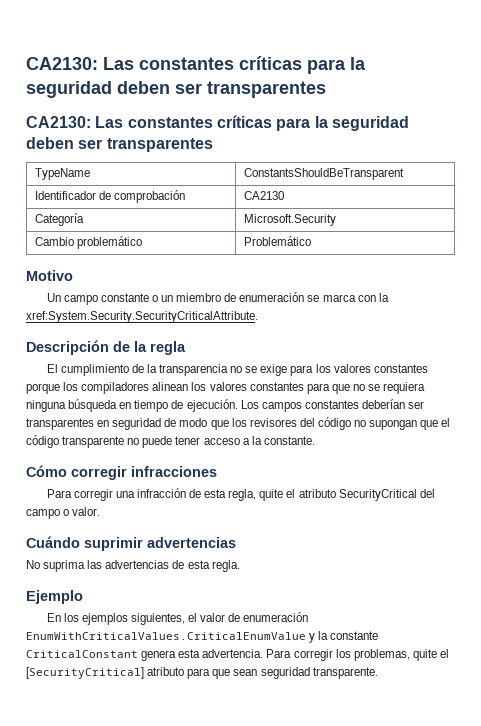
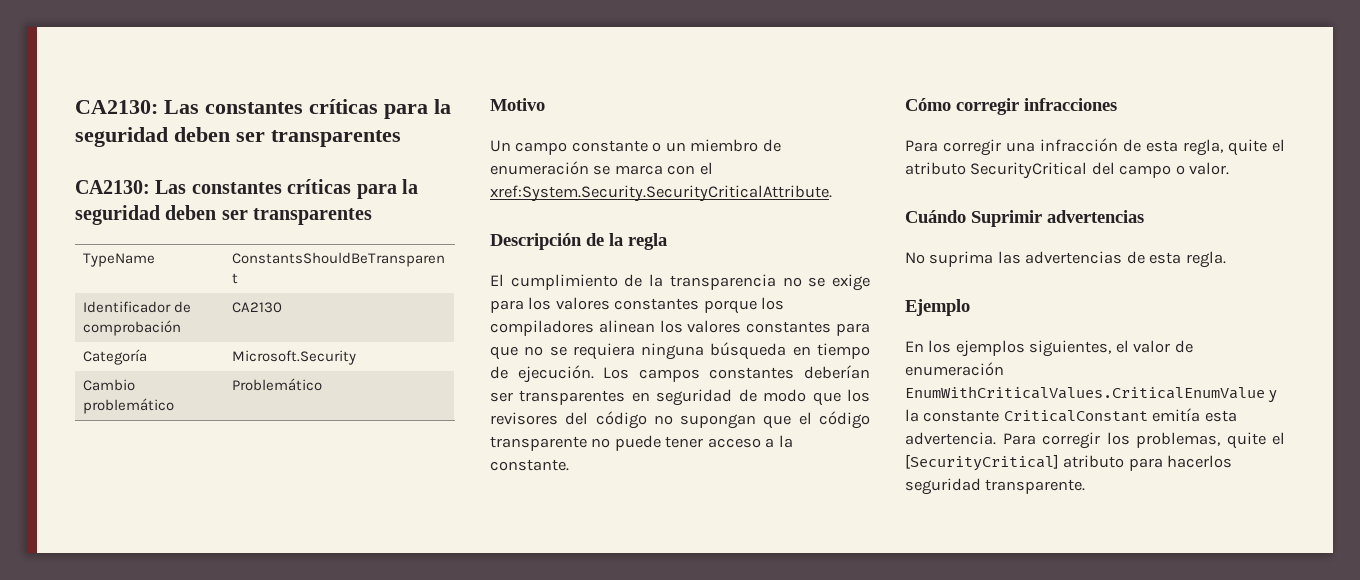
- Un campo constante o un miembro de enumeración se marca con la xref:System.Security.SecurityCriticalAttribute.
+ Un campo constante o un miembro de enumeración se marca con el xref:System.Security.SecurityCriticalAttribute.
- Cuándo suprimir advertencias
+ Cuándo Suprimir advertencias
- En los ejemplos siguientes, el valor de enumeración EnumWithCriticalValues.CriticalEnumValue y la constante CriticalConstant genera esta advertencia.
+ En los ejemplos siguientes, el valor de enumeración EnumWithCriticalValues.CriticalEnumValue y la constante CriticalConstant emitía esta advertencia.
- Para corregir los problemas, quite el [SecurityCritical] atributo para que sean seguridad transparente.
+ Para corregir los problemas, quite el [SecurityCritical] atributo para hacerlos seguridad transparente.

